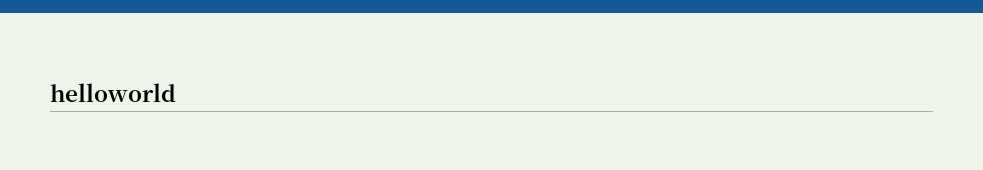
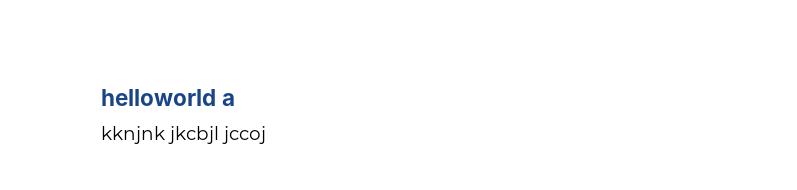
- helloworld
+ helloworld a
+ kknjnk jkcbjl jccoj

